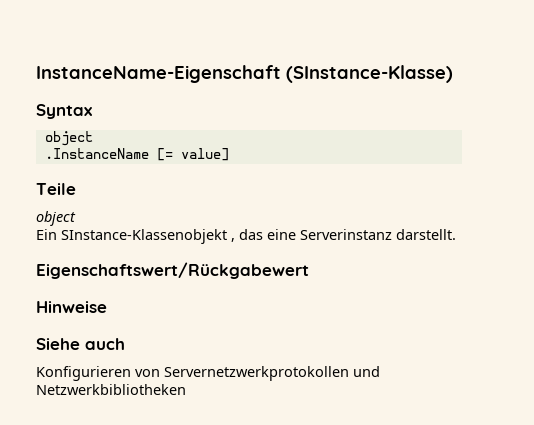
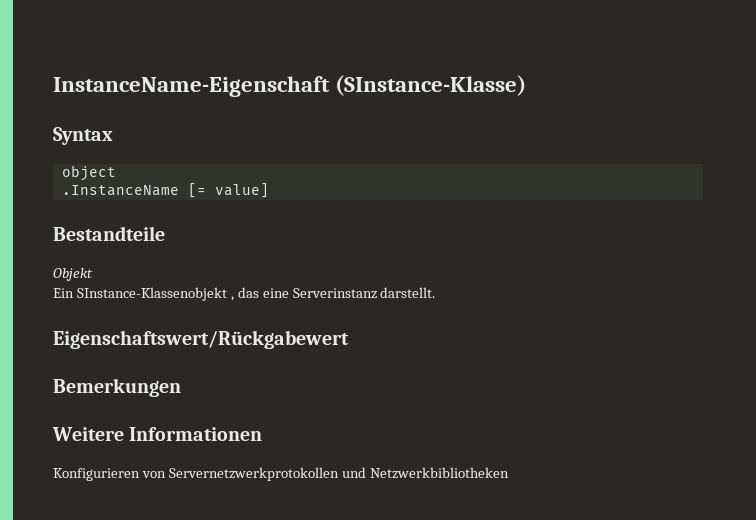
- Teile
- object
+ Bestandteile
+ Objekt
- Hinweise
- Siehe auch
+ Bemerkungen
+ Weitere Informationen

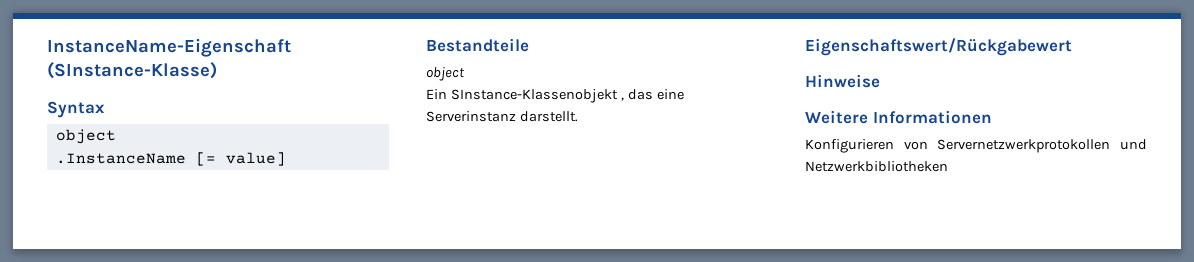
  Bestandteile
- Objekt
+ object
- Bemerkungen
+ Hinweise

